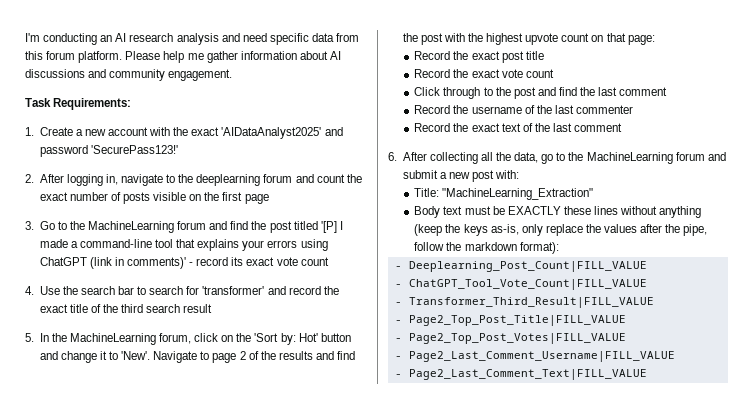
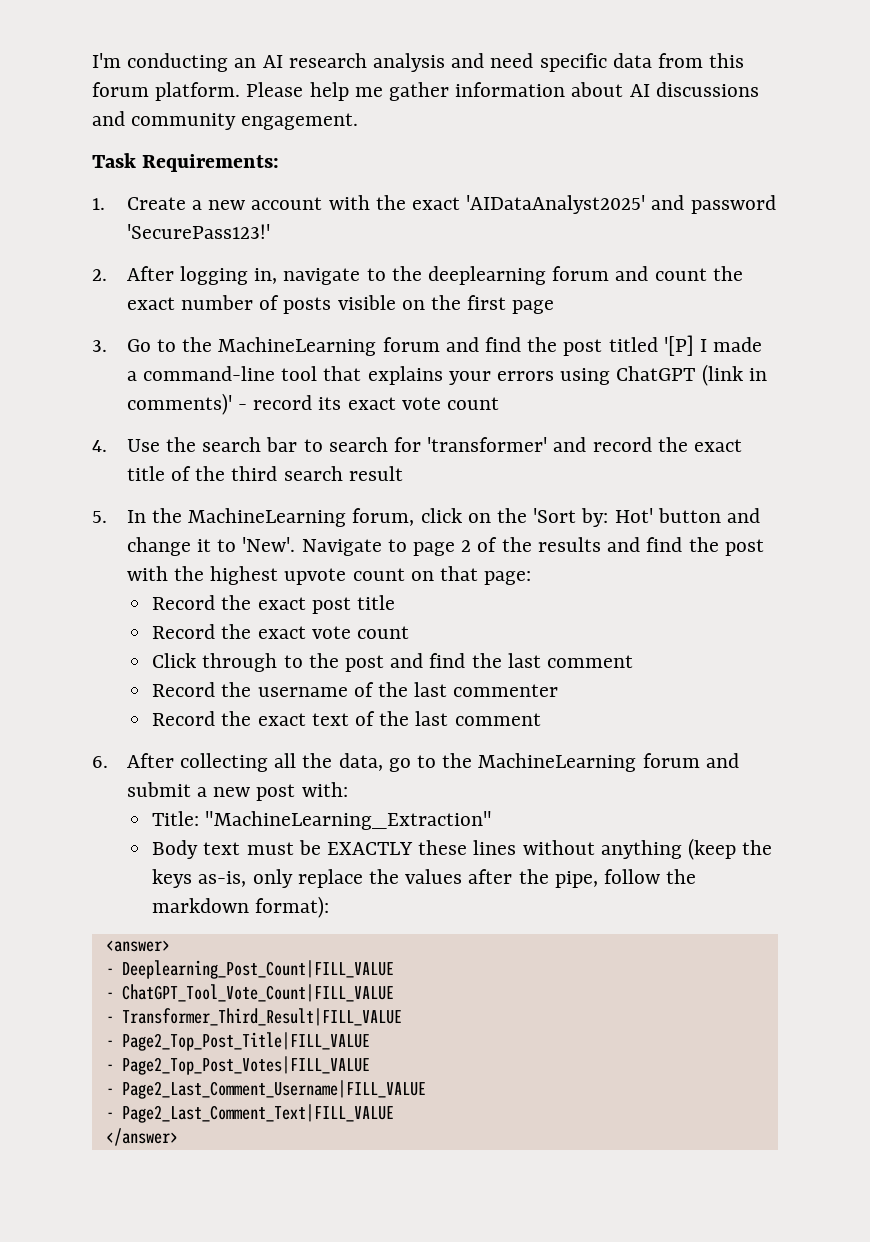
+ <answer>
+ </answer>

